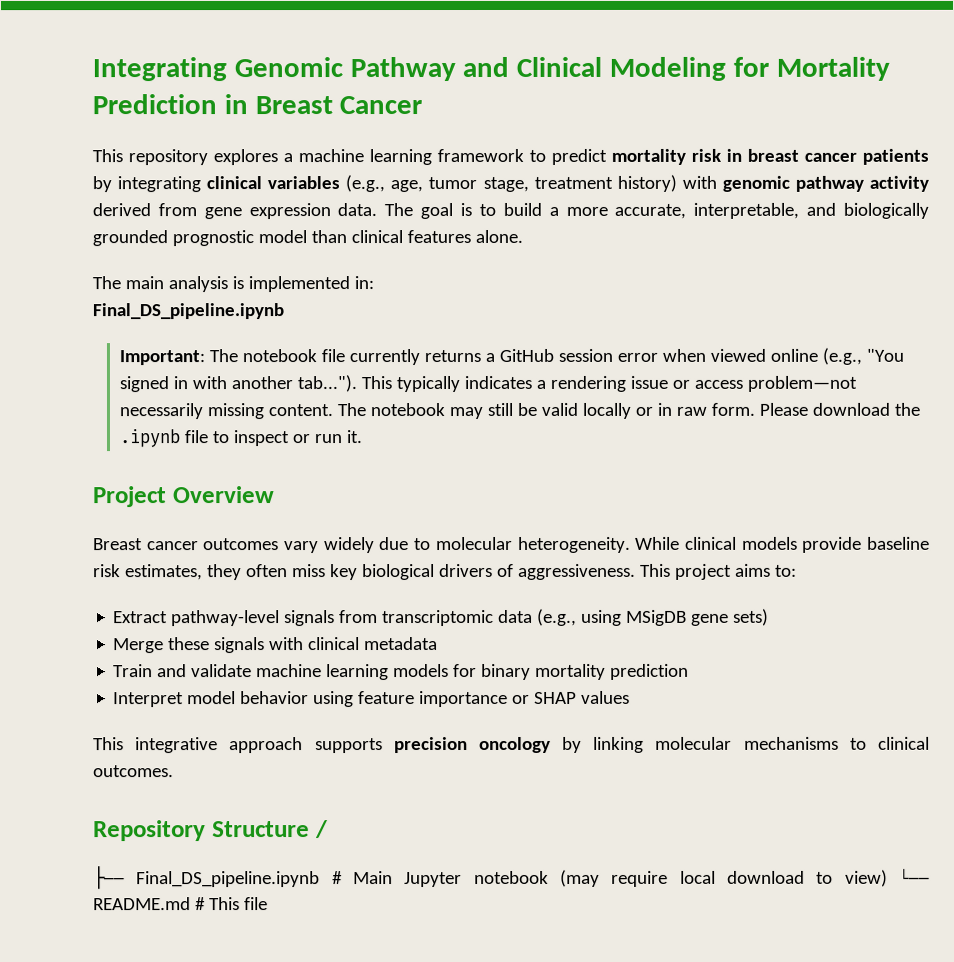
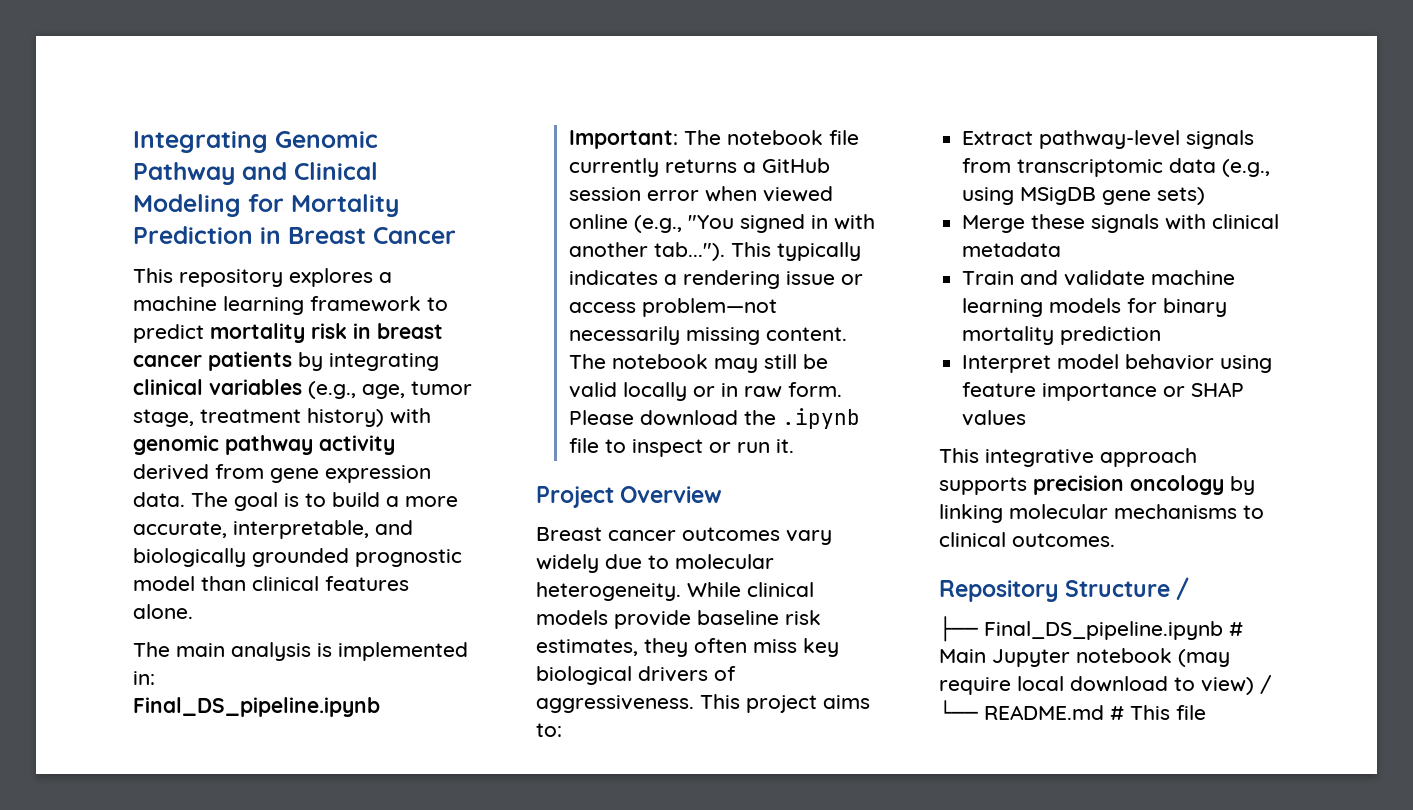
- ├── Final_DS_pipeline.ipynb # Main Jupyter notebook (may require local download to view) └── README.md # This file
+ ├── Final_DS_pipeline.ipynb # Main Jupyter notebook (may require local download to view) / └── README.md # This file

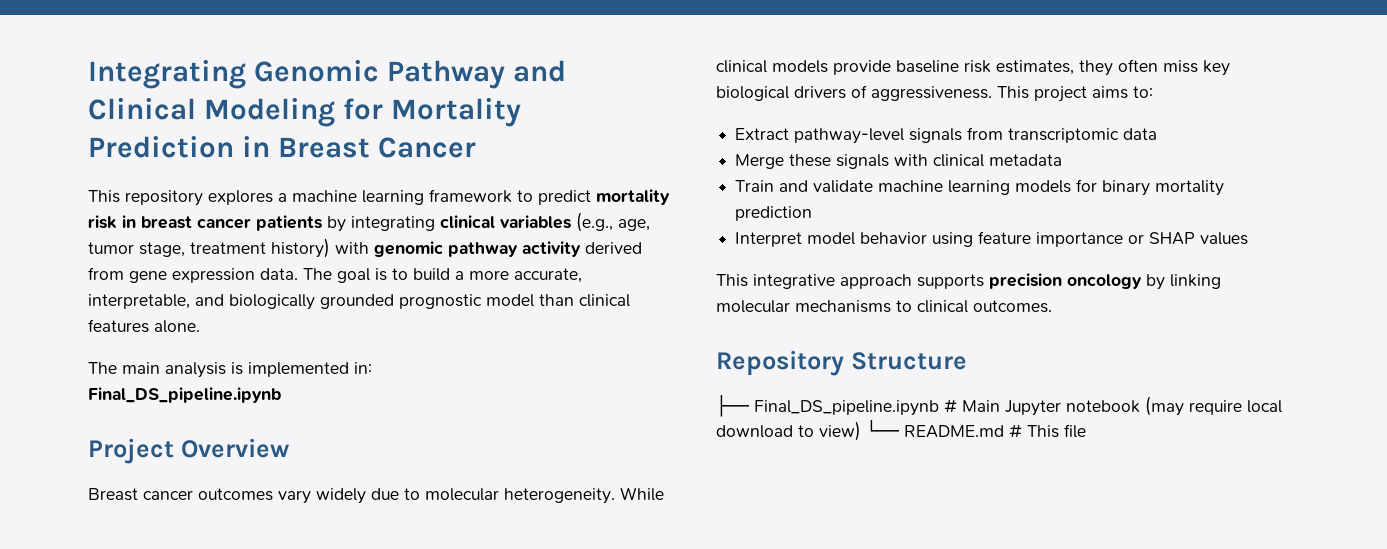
- Important: The notebook file currently returns a GitHub session error when viewed online (e.g., "You signed in with another tab..."). This typically indicates a rendering issue or access problem—not necessarily missing content. The notebook may still be valid locally or in raw form. Please download the .ipynb file to inspect or run it.
- Extract pathway-level signals from transcriptomic data (e.g., using MSigDB gene sets)
+ Extract pathway-level signals from transcriptomic data
- Repository Structure /
+ Repository Structure
- ├── Final_DS_pipeline.ipynb # Main Jupyter notebook (may require local download to view) / └── README.md # This file
+ ├── Final_DS_pipeline.ipynb # Main Jupyter notebook (may require local download to view) └── README.md # This file

